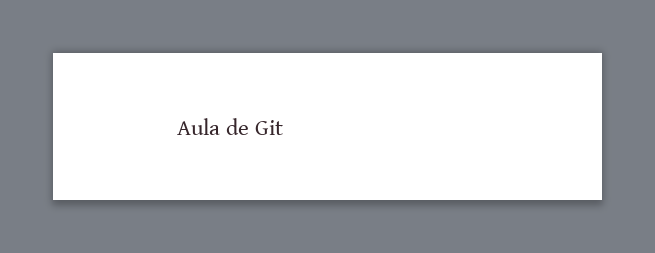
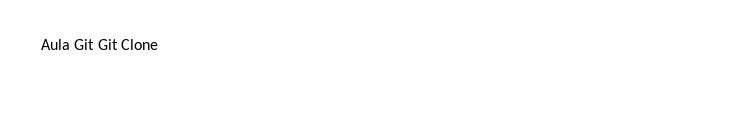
- Aula de Git
+ Aula Git Git Clone

